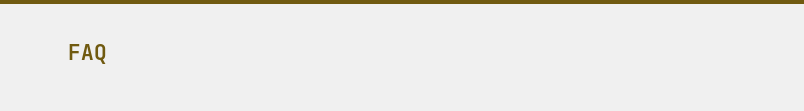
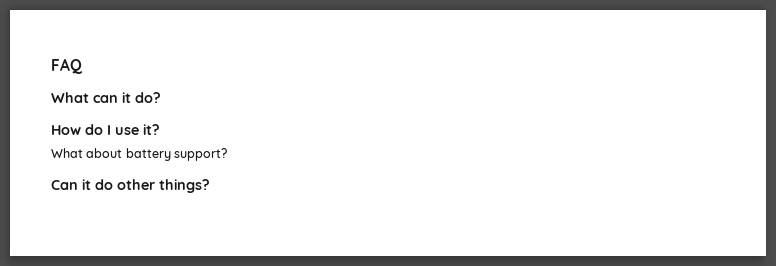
+ What can it do?
+ How do I use it?
+ What about battery support?
+ Can it do other things?

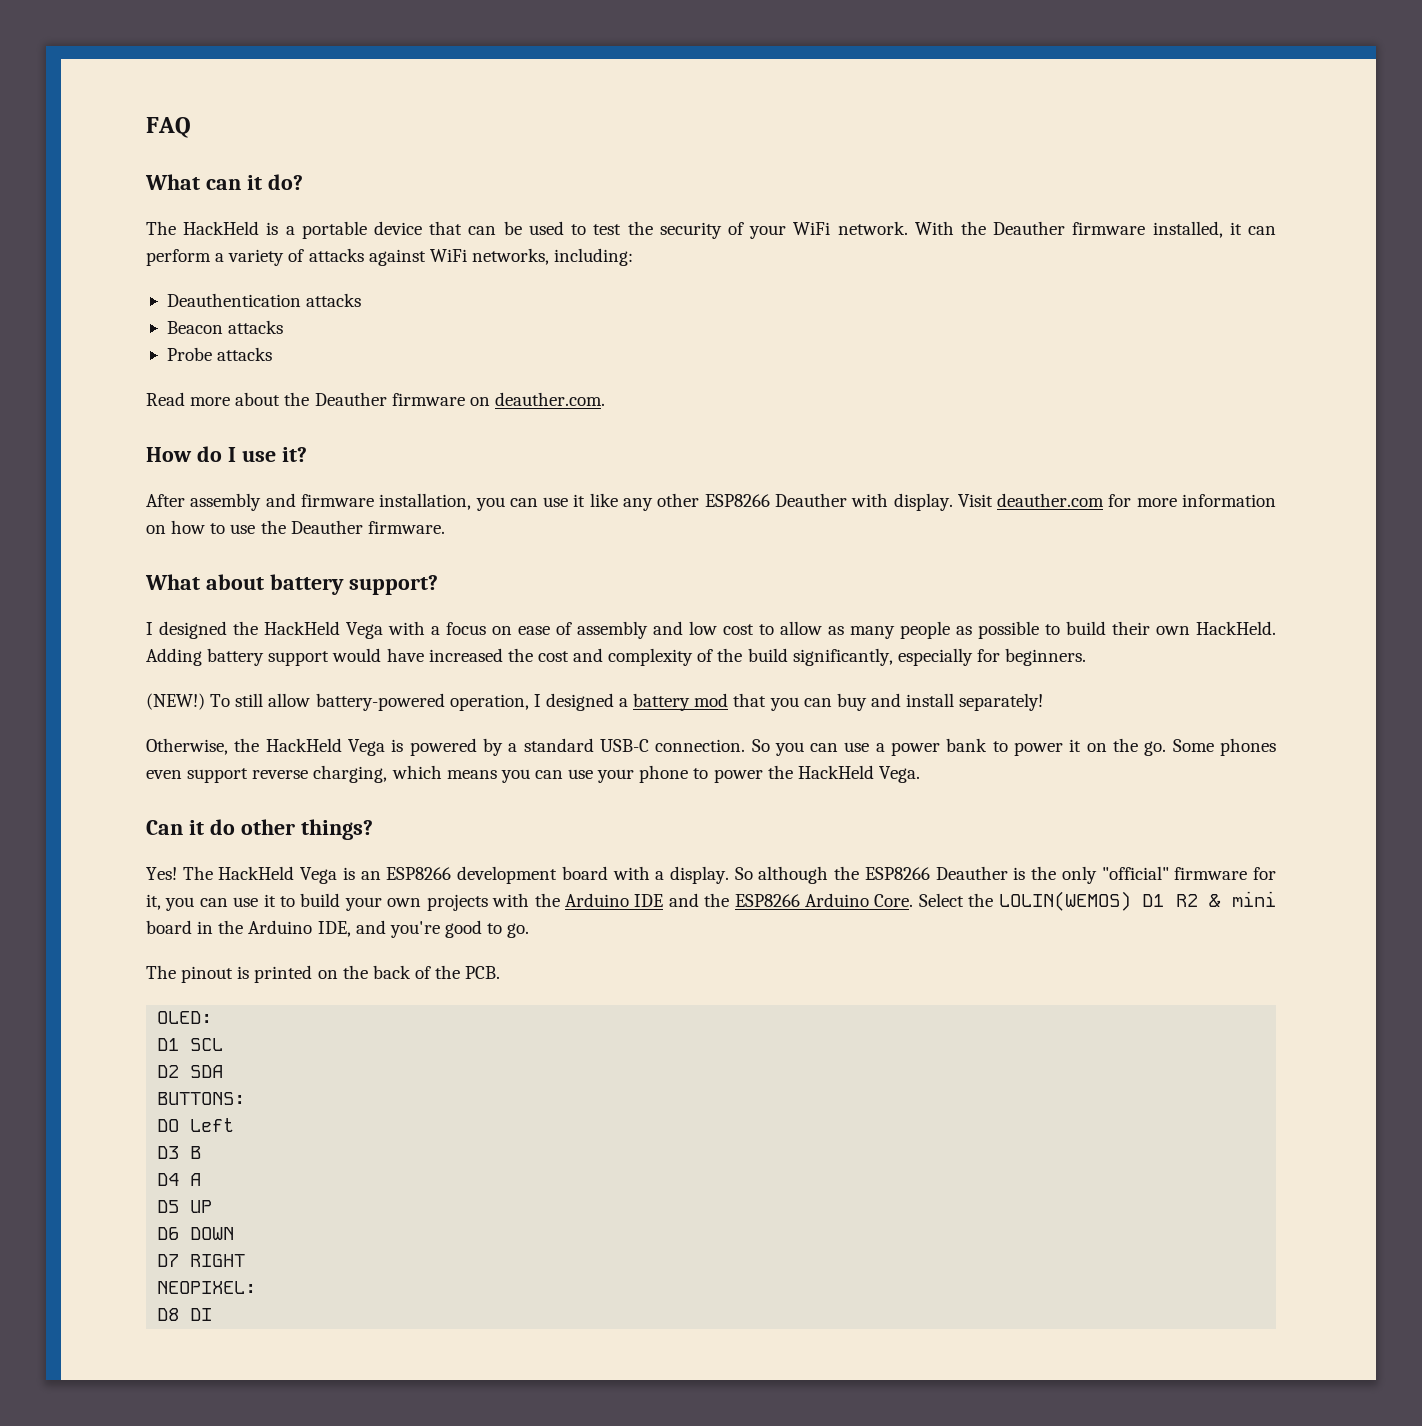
+ The HackHeld is a portable device that can be used to test the security of your WiFi network. With the Deauther firmware installed, it can perform a variety of attacks against WiFi networks, including:
+ Deauthentication attacks
+ Beacon attacks
+ Probe attacks
+ Read more about the Deauther firmware on deauther.com.
+ After assembly and firmware installation, you can use it like any other ESP8266 Deauther with display. Visit deauther.com for more information on how to use the Deauther firmware.
  What about battery support?
+ I designed the HackHeld Vega with a focus on ease of assembly and low cost to allow as many people as possible to build their own HackHeld. Adding battery support would have increased the cost and complexity of the build significantly, especially for beginners.
+ (NEW!) To still allow battery-powered operation, I designed a battery mod that you can buy and install separately!
+ Otherwise, the HackHeld Vega is powered by a standard USB-C connection. So you can use a power bank to power it on the go. Some phones even support reverse charging, which means you can use your phone to power the HackHeld Vega.
+ Yes! The HackHeld Vega is an ESP8266 development board with a display. So although the ESP8266 Deauther is the only "official" firmware for it, you can use it to build your own projects with the Arduino IDE and the ESP8266 Arduino Core. Select the LOLIN(WEMOS) D1 R2 & mini board in the Arduino IDE, and you're good to go.
+ The pinout is printed on the back of the PCB.
+ OLED:
+ D1 SCL
+ D2 SDA
+ BUTTONS:
+ DO Left
+ D3 B
+ D4 A
+ D5 UP
+ D6 DOWN
+ D7 RIGHT
+ NEOPIXEL:
+ D8 DI

